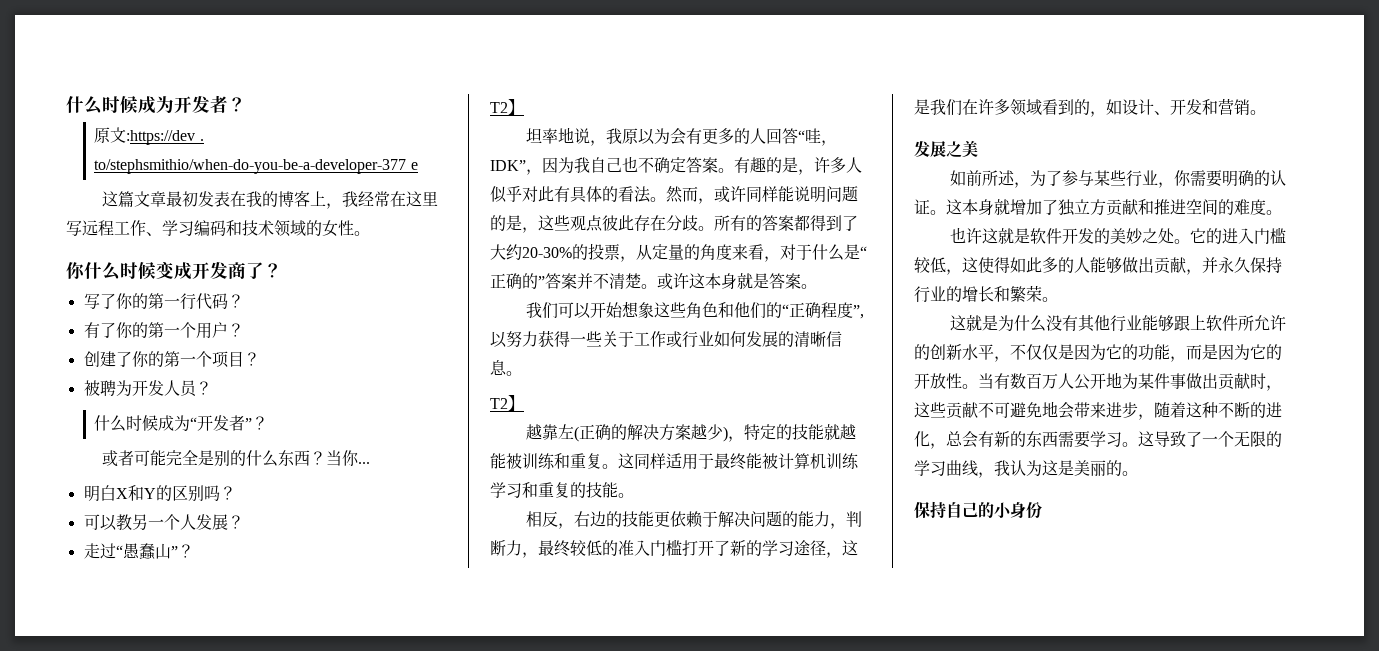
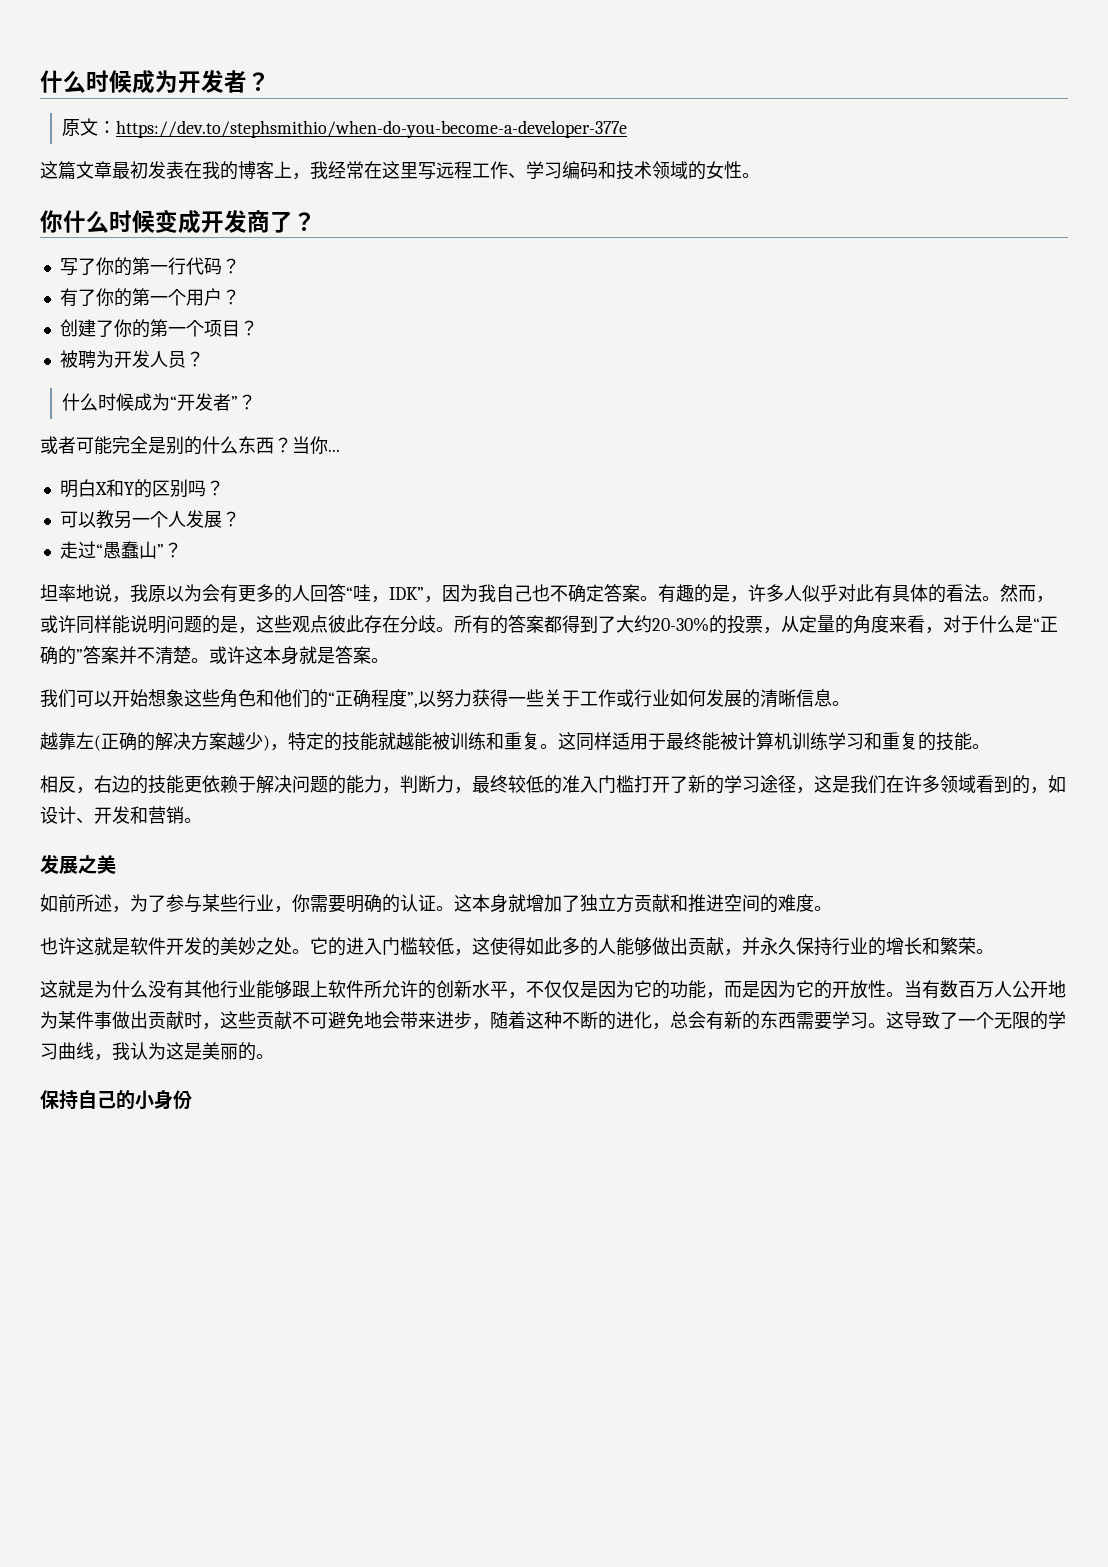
- 原文:https://dev . to/stephsmithio/when-do-you-be-a-developer-377 e
+ 原文：https://dev.to/stephsmithio/when-do-you-become-a-developer-377e
  走过“愚蠢山”？
- T2】
  我们可以开始想象这些角色和他们的“正确程度”,以努力获得一些关于工作或行业如何发展的清晰信息。
- T2】

